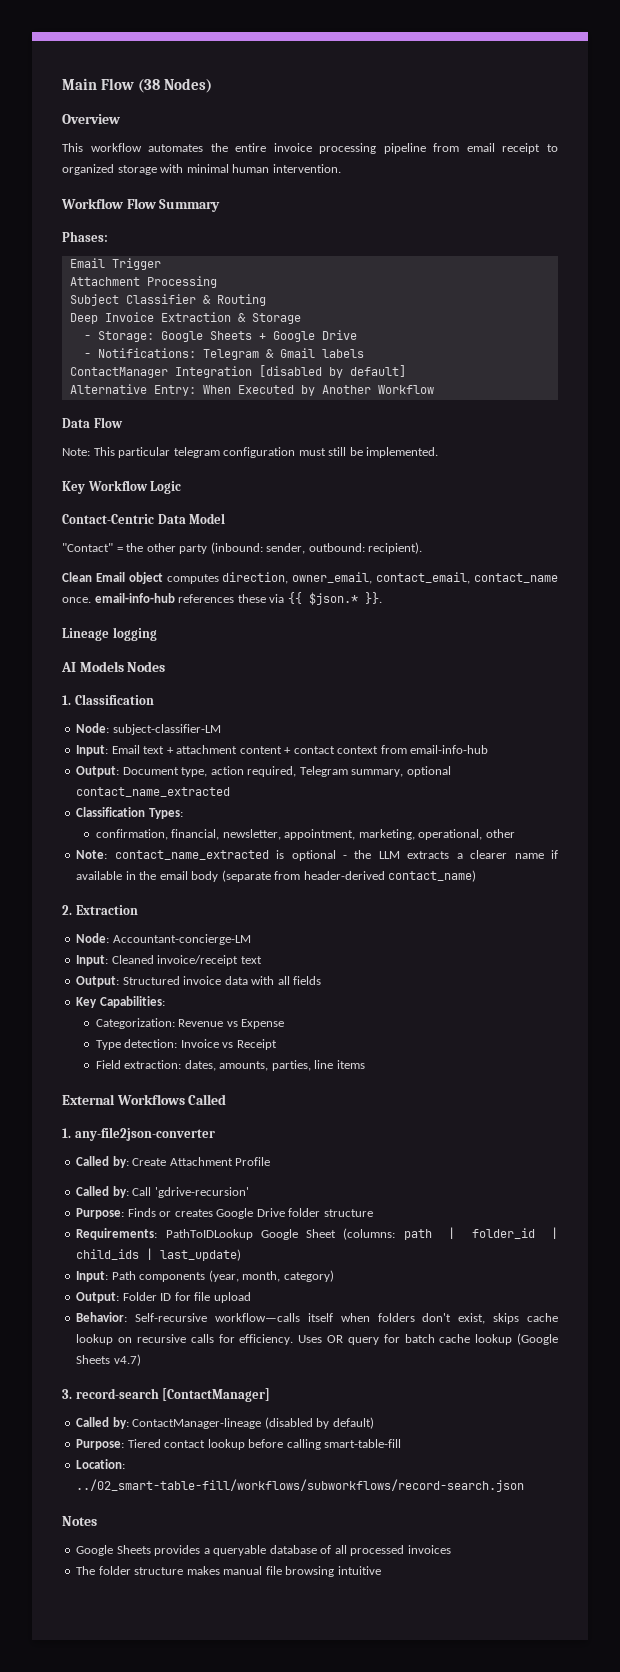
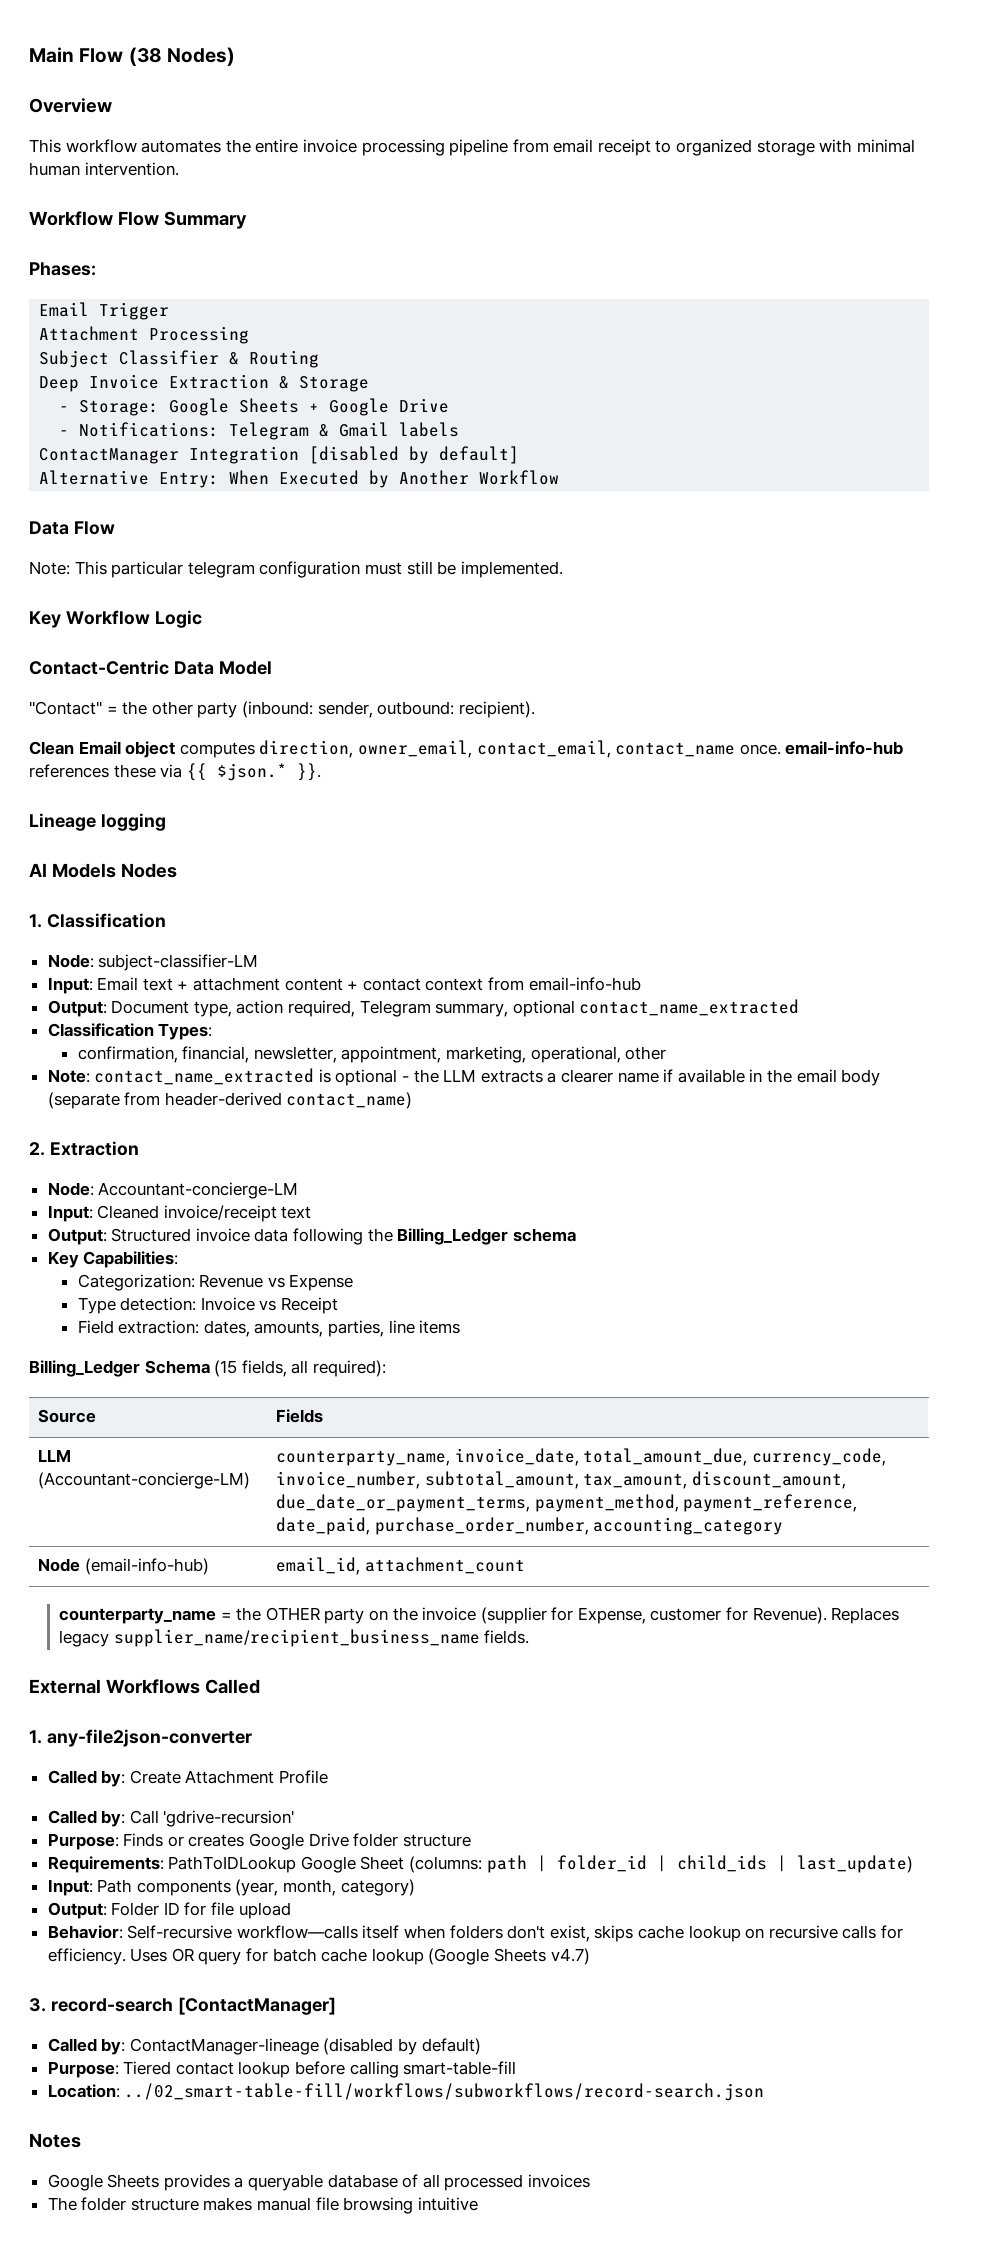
- Output: Structured invoice data with all fields
+ Output: Structured invoice data following the Billing_Ledger schema
+ Billing_Ledger Schema (15 fields, all required):
+ Source | Fields
+ LLM (Accountant-concierge-LM) | counterparty_name, invoice_date, total_amount_due, currency_code, invoice_number, subtotal_amount, tax_amount, discount_amount, due_date_or_payment_terms, payment_method, payment_reference, date_paid, purchase_order_number, accounting_category
+ Node (email-info-hub) | email_id, attachment_count
+ counterparty_name = the OTHER party on the invoice (supplier for Expense, customer for Revenue). Replaces legacy supplier_name/recipient_business_name fields.

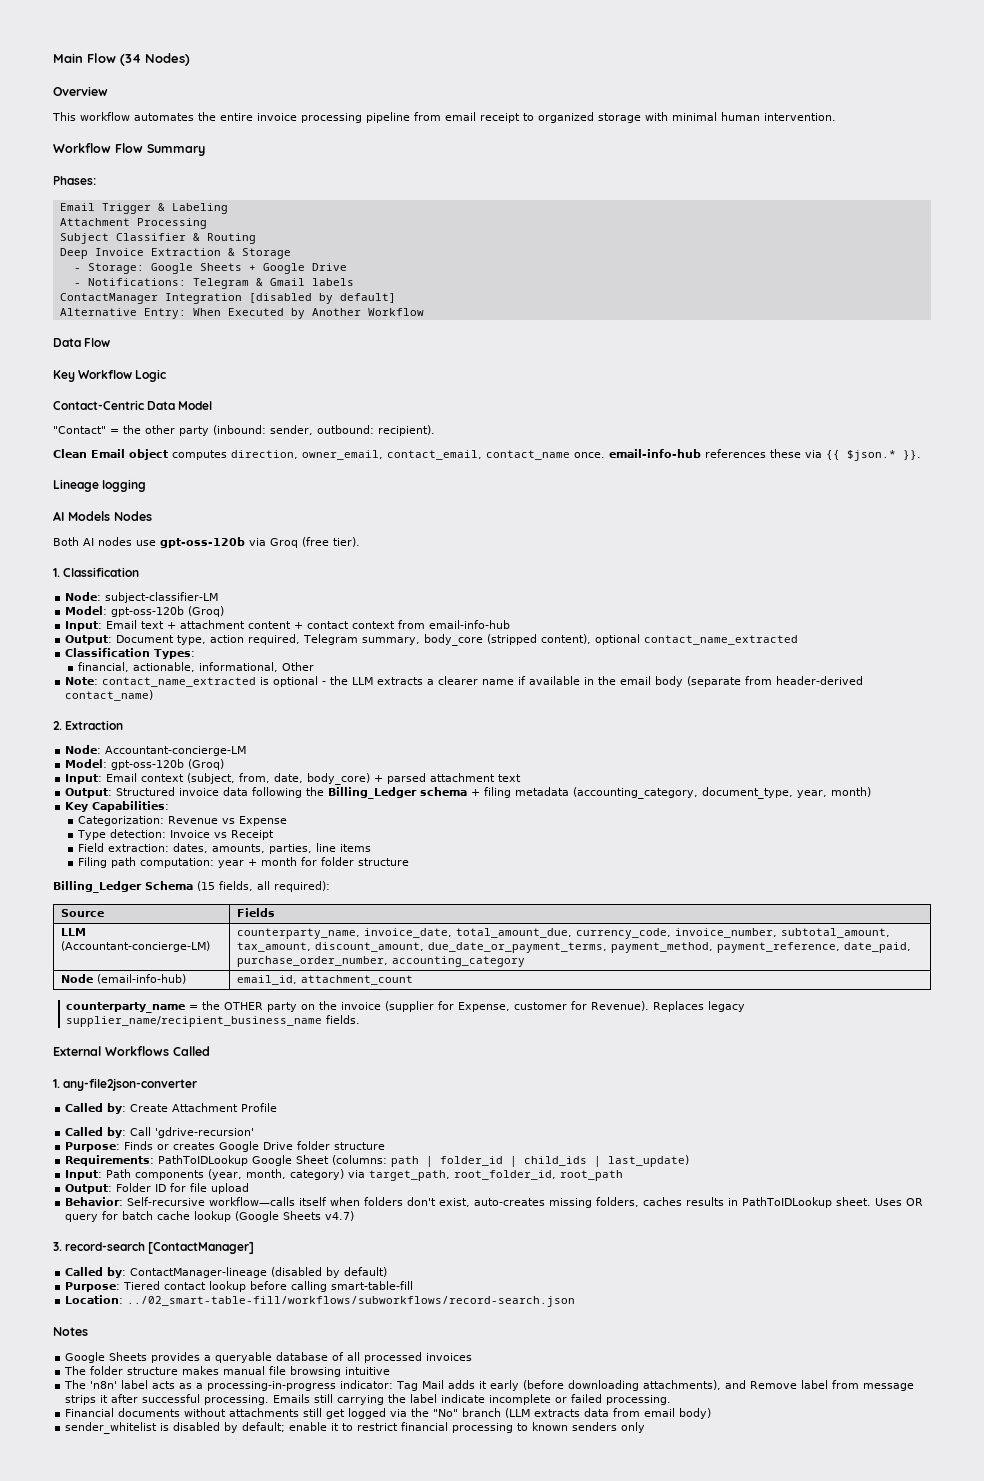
- Main Flow (38 Nodes)
+ Main Flow (34 Nodes)
- Email Trigger
+ Email Trigger & Labeling
- Note: This particular telegram configuration must still be implemented.
+ Both AI nodes use gpt-oss-120b via Groq (free tier).
  Node: subject-classifier-LM
+ Model: gpt-oss-120b (Groq)
- Output: Document type, action required, Telegram summary, optional contact_name_extracted
+ Output: Document type, action required, Telegram summary, body_core (stripped content), optional contact_name_extracted
- confirmation, financial, newsletter, appointment, marketing, operational, other
+ financial, actionable, informational, Other
  Node: Accountant-concierge-LM
- Input: Cleaned invoice/receipt text
+ Model: gpt-oss-120b (Groq)
+ Input: Email context (subject, from, date, body_core) + parsed attachment text
- Output: Structured invoice data following the Billing_Ledger schema
+ Output: Structured invoice data following the Billing_Ledger schema + filing metadata (accounting_category, document_type, year, month)
+ Filing path computation: year + month for folder structure
- Input: Path components (year, month, category)
+ Input: Path components (year, month, category) via target_path, root_folder_id, root_path
- Behavior: Self-recursive workflow—calls itself when folders don't exist, skips cache lookup on recursive calls for efficiency.
+ Behavior: Self-recursive workflow—calls itself when folders don't exist, auto-creates missing folders, caches results in PathToIDLookup sheet.
+ The 'n8n' label acts as a processing-in-progress indicator: Tag Mail adds it early (before downloading attachments), and Remove label from message strips it after successful processing. Emails still carrying the label indicate incomplete or failed processing.
+ Financial documents without attachments still get logged via the "No" branch (LLM extracts data from email body)
+ sender_whitelist is disabled by default; enable it to restrict financial processing to known senders only

